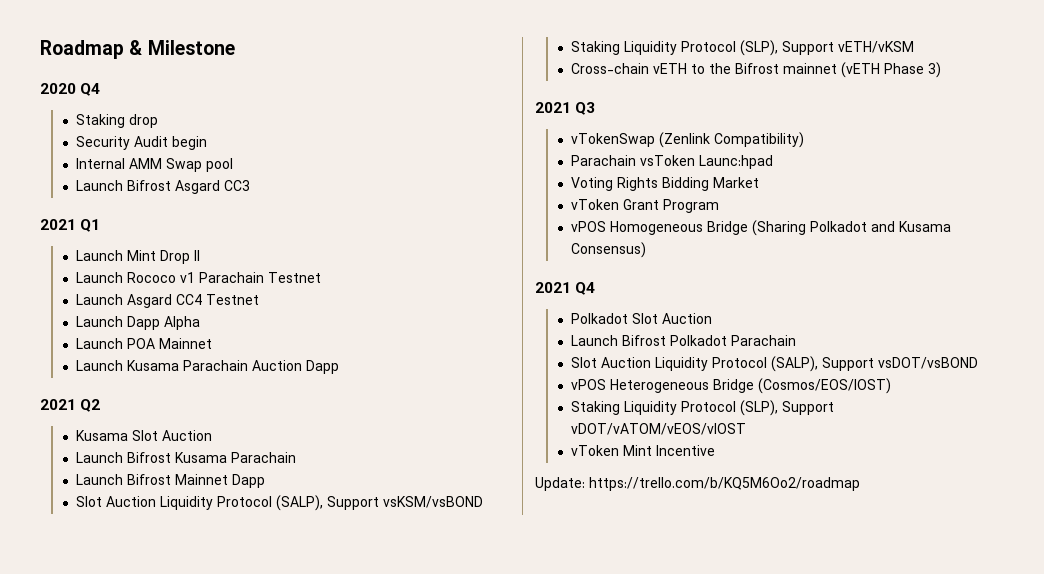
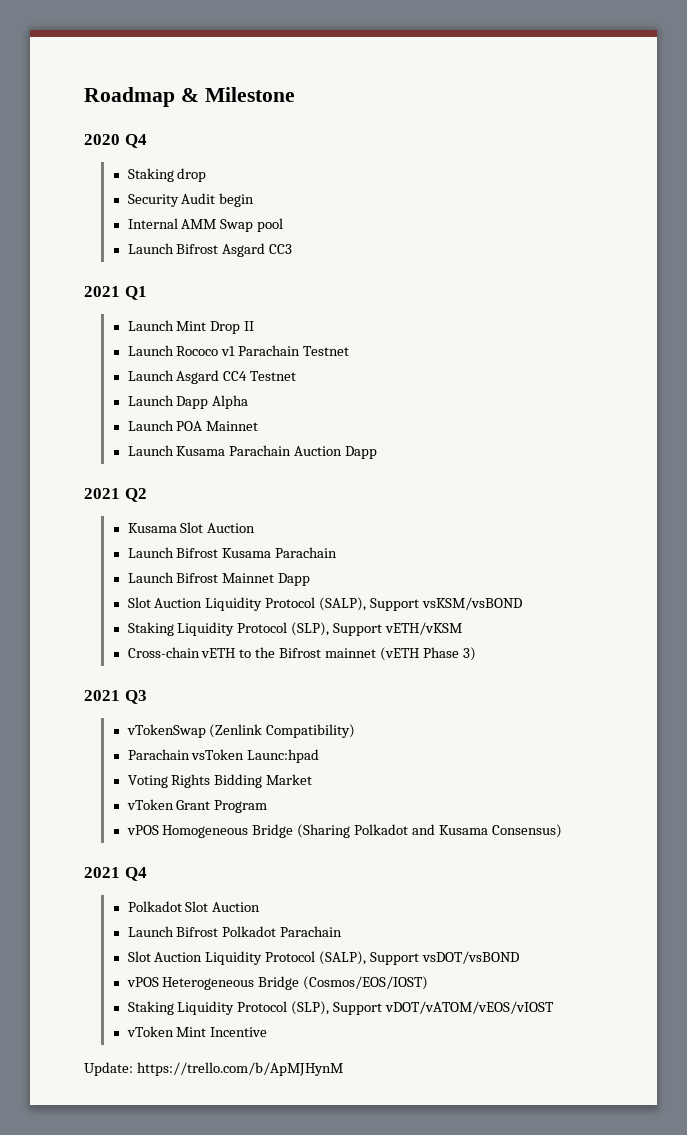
- Update: https://trello.com/b/KQ5M6Oo2/roadmap
+ Update: https://trello.com/b/ApMJHynM

